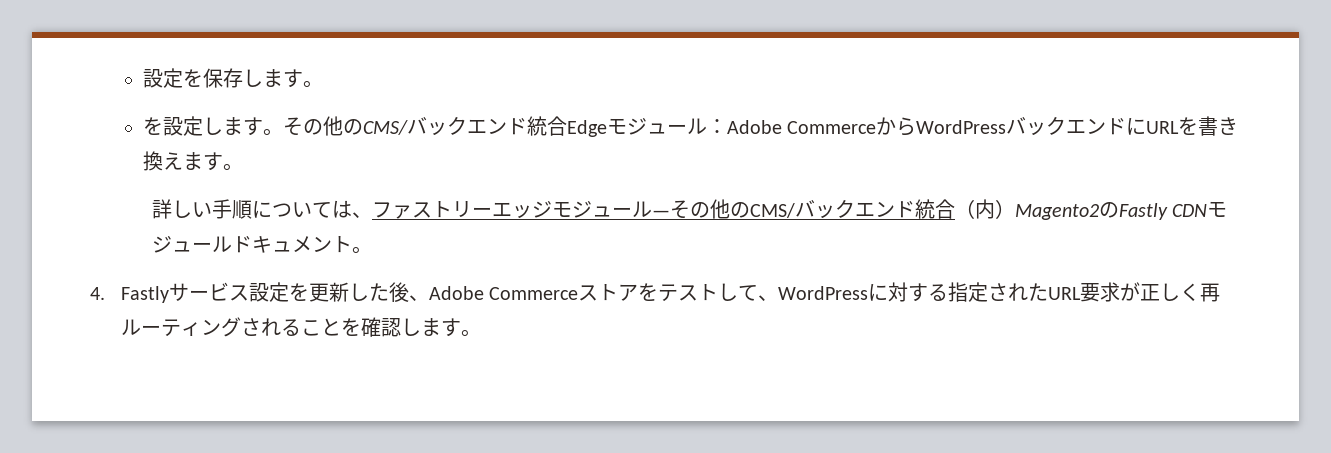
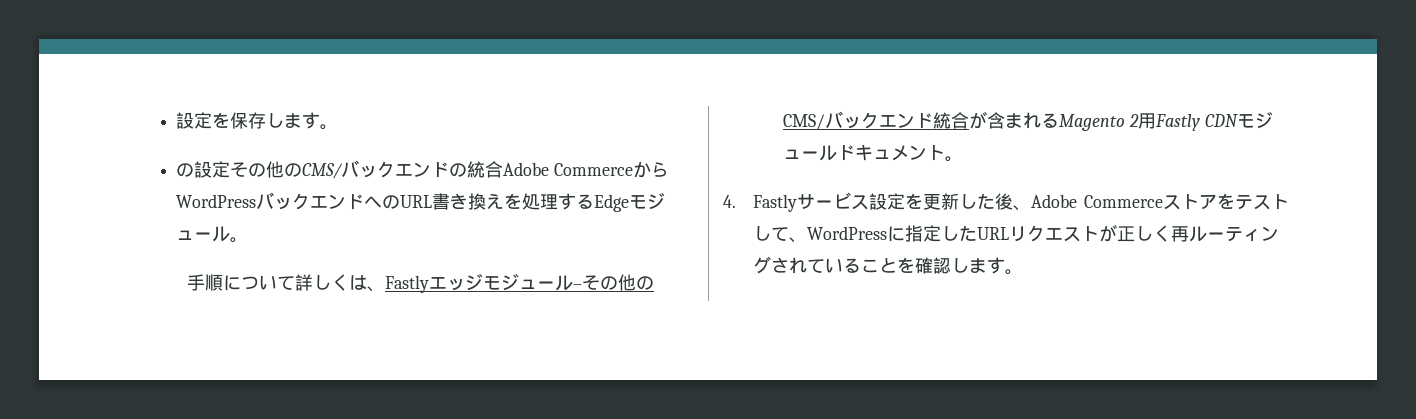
- を設定します。その他のCMS/バックエンド統合Edgeモジュール：Adobe CommerceからWordPressバックエンドにURLを書き換えます。
- 詳しい手順については、ファストリーエッジモジュール—その他のCMS/バックエンド統合（内）Magento2のFastly CDNモジュールドキュメント。
+ の設定その他のCMS/バックエンドの統合Adobe CommerceからWordPressバックエンドへのURL書き換えを処理するEdgeモジュール。
+ 手順について詳しくは、Fastlyエッジモジュール–その他のCMS/バックエンド統合が含まれるMagento 2用Fastly CDNモジュールドキュメント。
- 4. Fastlyサービス設定を更新した後、Adobe Commerceストアをテストして、WordPressに対する指定されたURL要求が正しく再ルーティングされることを確認します。
+ 4. Fastlyサービス設定を更新した後、Adobe Commerceストアをテストして、WordPressに指定したURLリクエストが正しく再ルーティングされていることを確認します。

